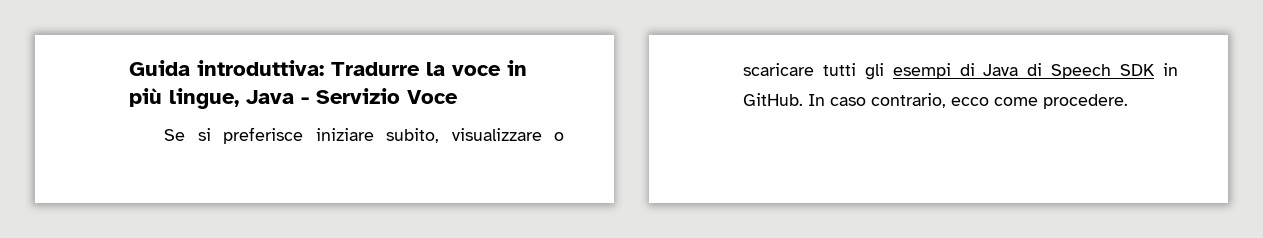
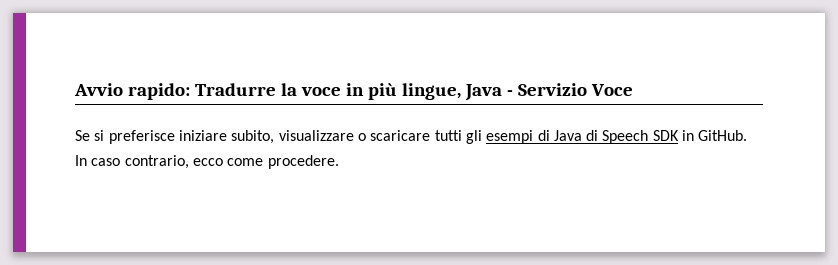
- Guida introduttiva: Tradurre la voce in più lingue, Java - Servizio Voce
+ Avvio rapido: Tradurre la voce in più lingue, Java - Servizio Voce

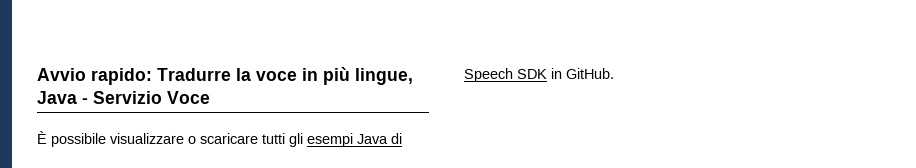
- Se si preferisce iniziare subito, visualizzare o scaricare tutti gli esempi di Java di Speech SDK in GitHub. In caso contrario, ecco come procedere.
+ È possibile visualizzare o scaricare tutti gli esempi Java di Speech SDK in GitHub.

